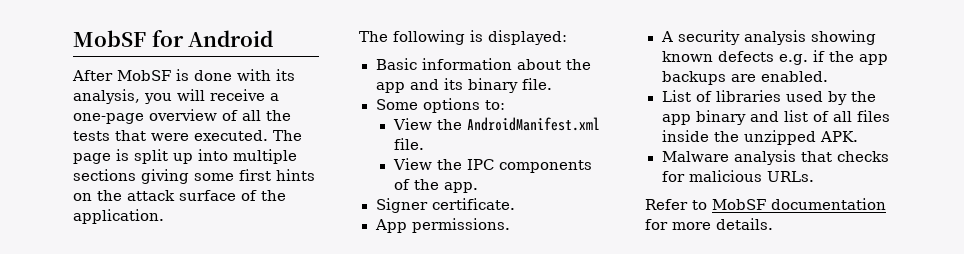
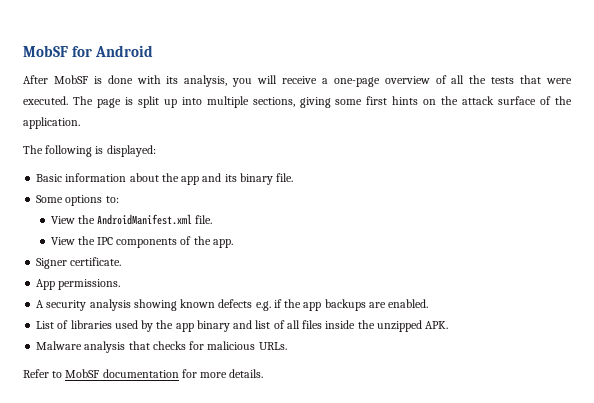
- The page is split up into multiple sections giving some first hints on the attack surface of the application.
+ The page is split up into multiple sections, giving some first hints on the attack surface of the application.

